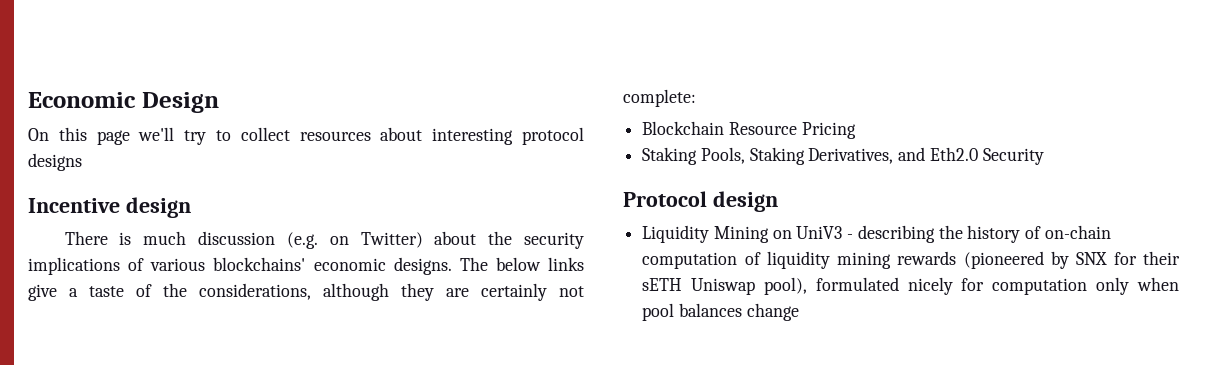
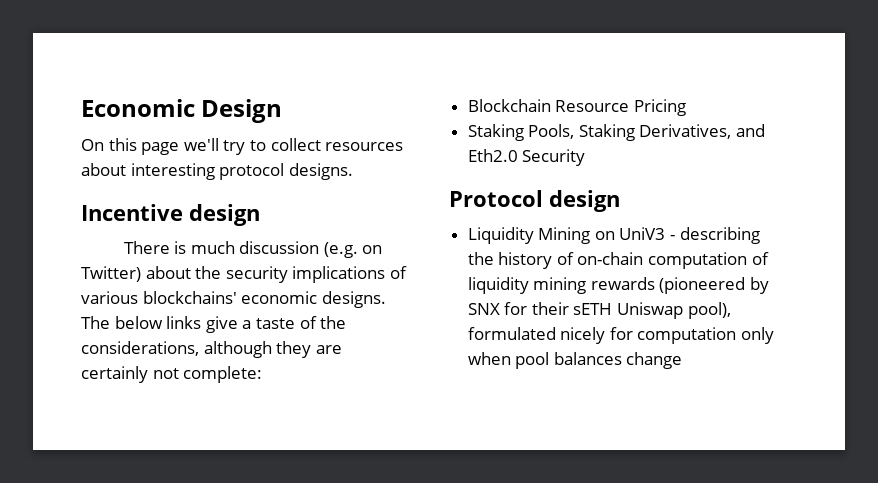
- On this page we'll try to collect resources about interesting protocol designs
+ On this page we'll try to collect resources about interesting protocol designs.

